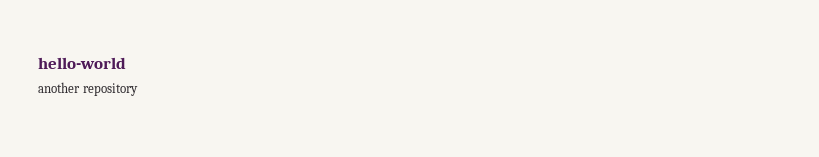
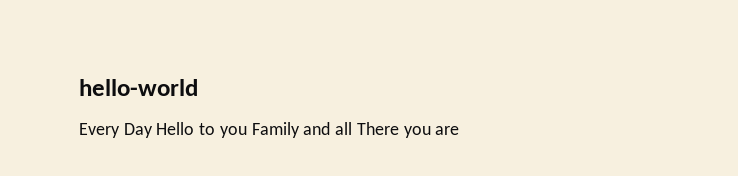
- another repository
+ Every Day Hello to you Family and all There you are

